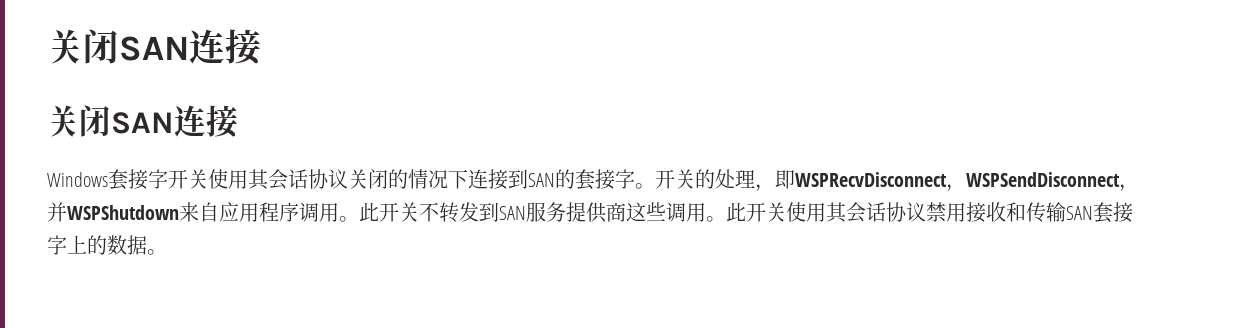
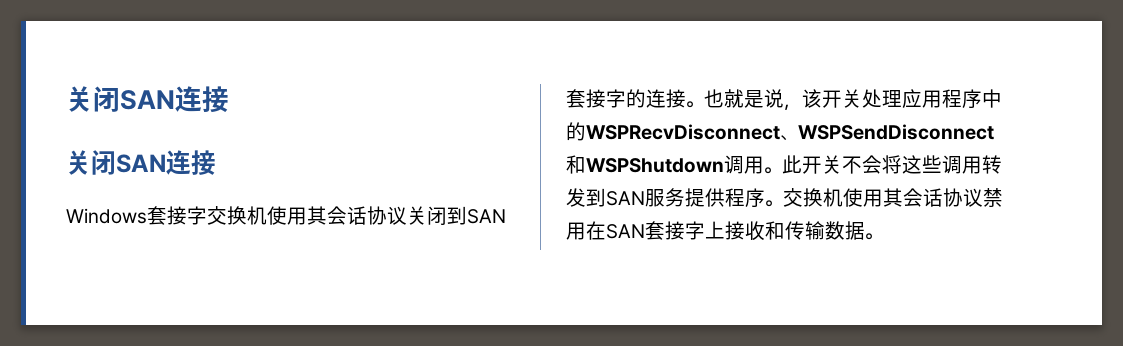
- Windows套接字开关使用其会话协议关闭的情况下连接到SAN的套接字。开关的处理，即WSPRecvDisconnect，WSPSendDisconnect，并WSPShutdown来自应用程序调用。
+ Windows套接字交换机使用其会话协议关闭到SAN套接字的连接。也就是说，该开关处理应用程序中的WSPRecvDisconnect、WSPSendDisconnect和WSPShutdown调用。
- 此开关不转发到SAN服务提供商这些调用。此开关使用其会话协议禁用接收和传输SAN套接字上的数据。
+ 此开关不会将这些调用转发到SAN服务提供程序。交换机使用其会话协议禁用在SAN套接字上接收和传输数据。

